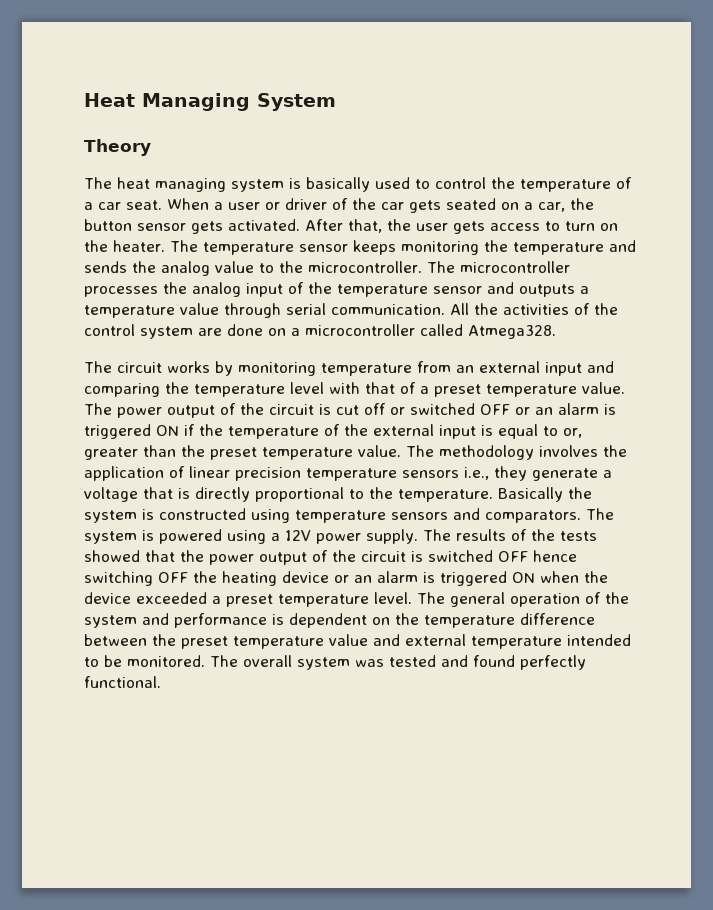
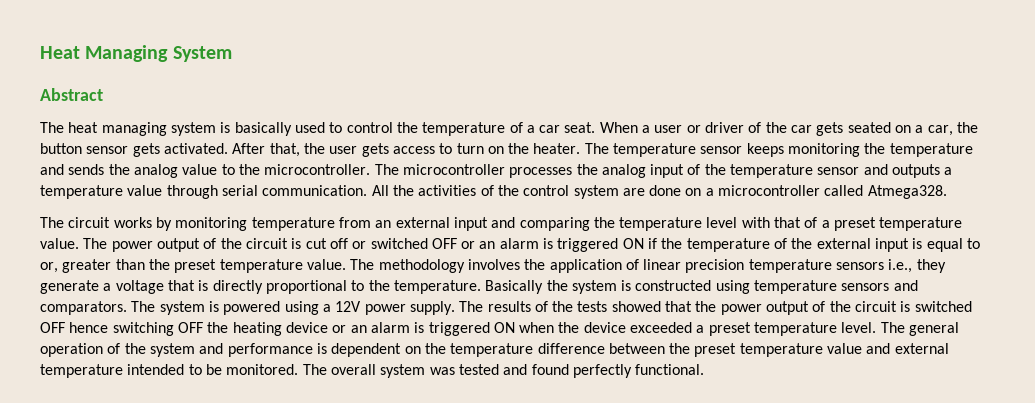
- Theory
+ Abstract

